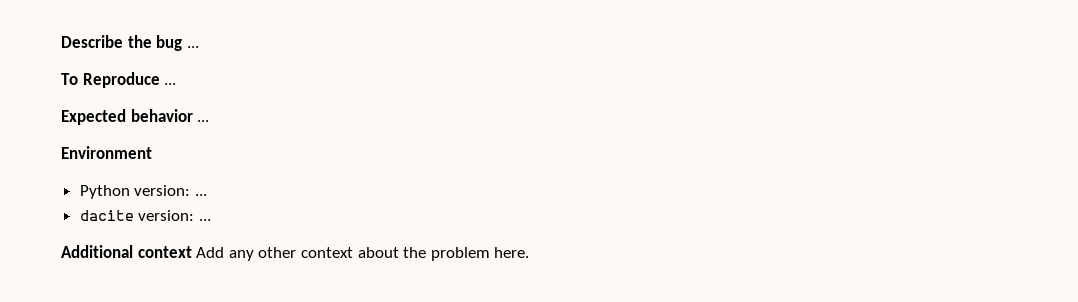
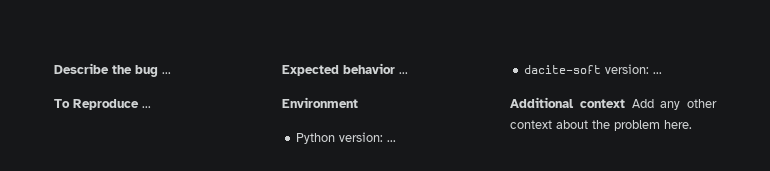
- dacite version: ...
+ dacite-soft version: ...

